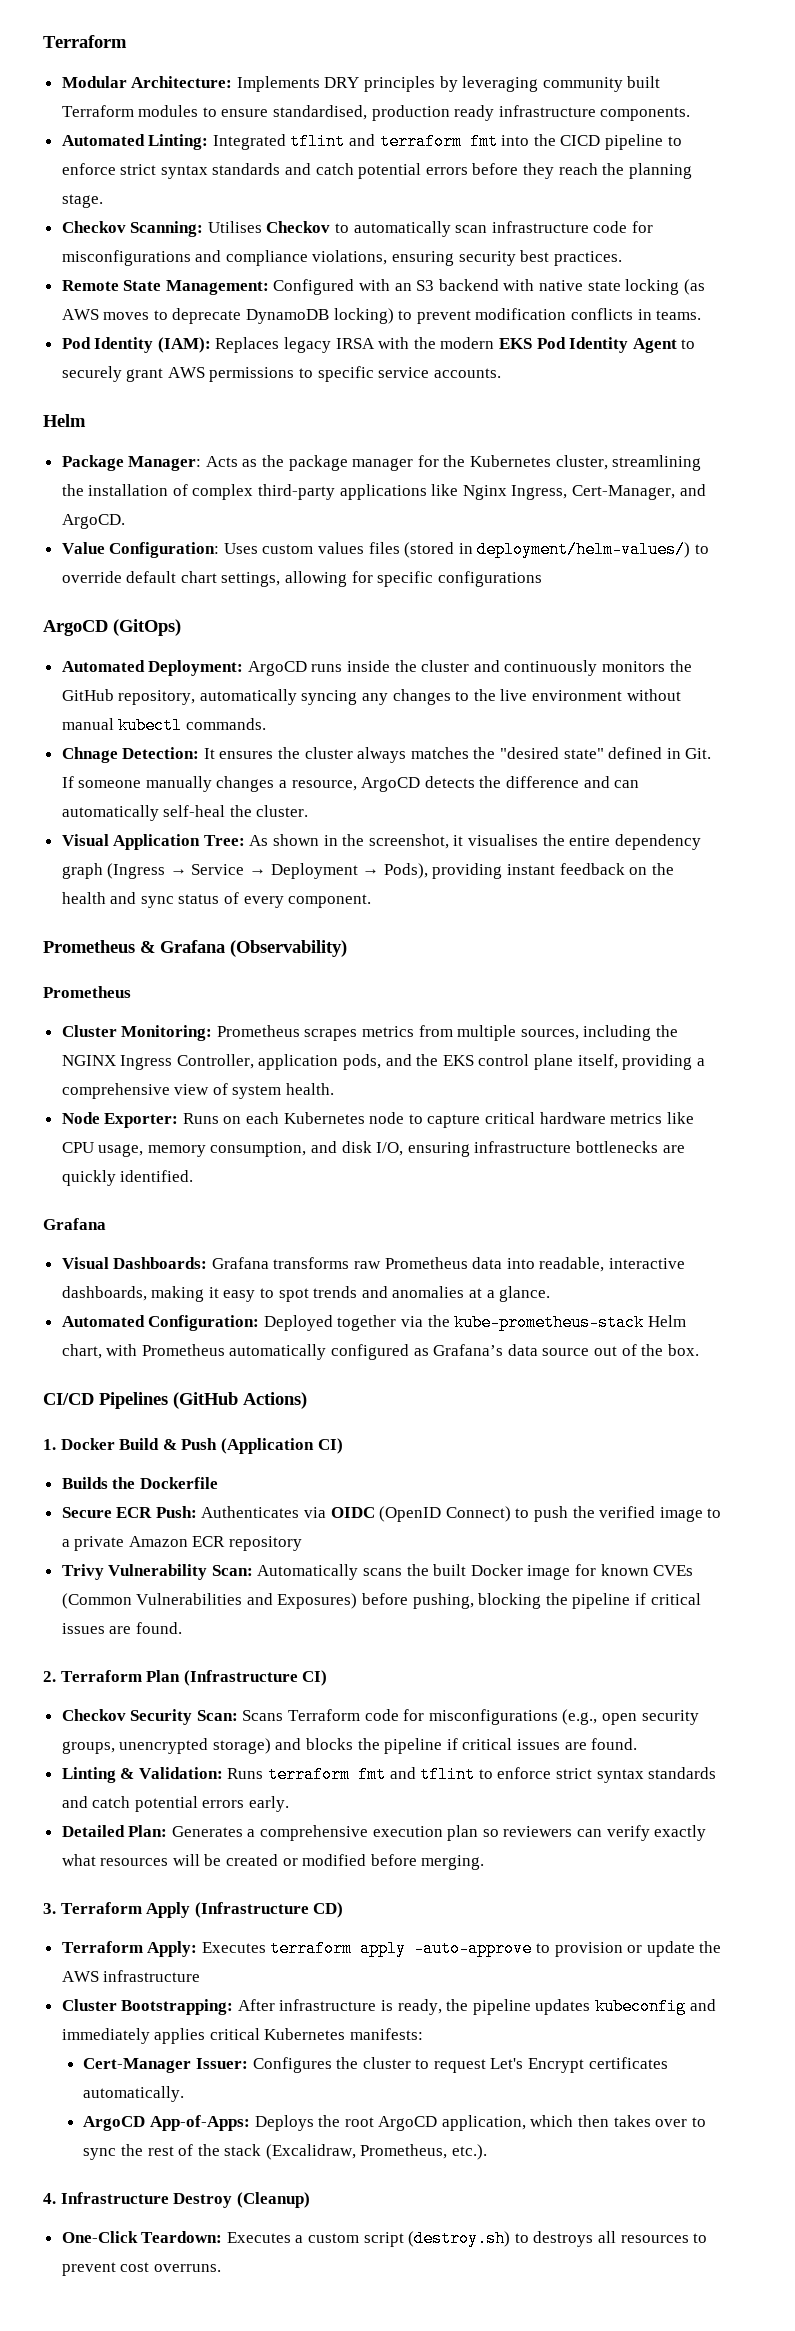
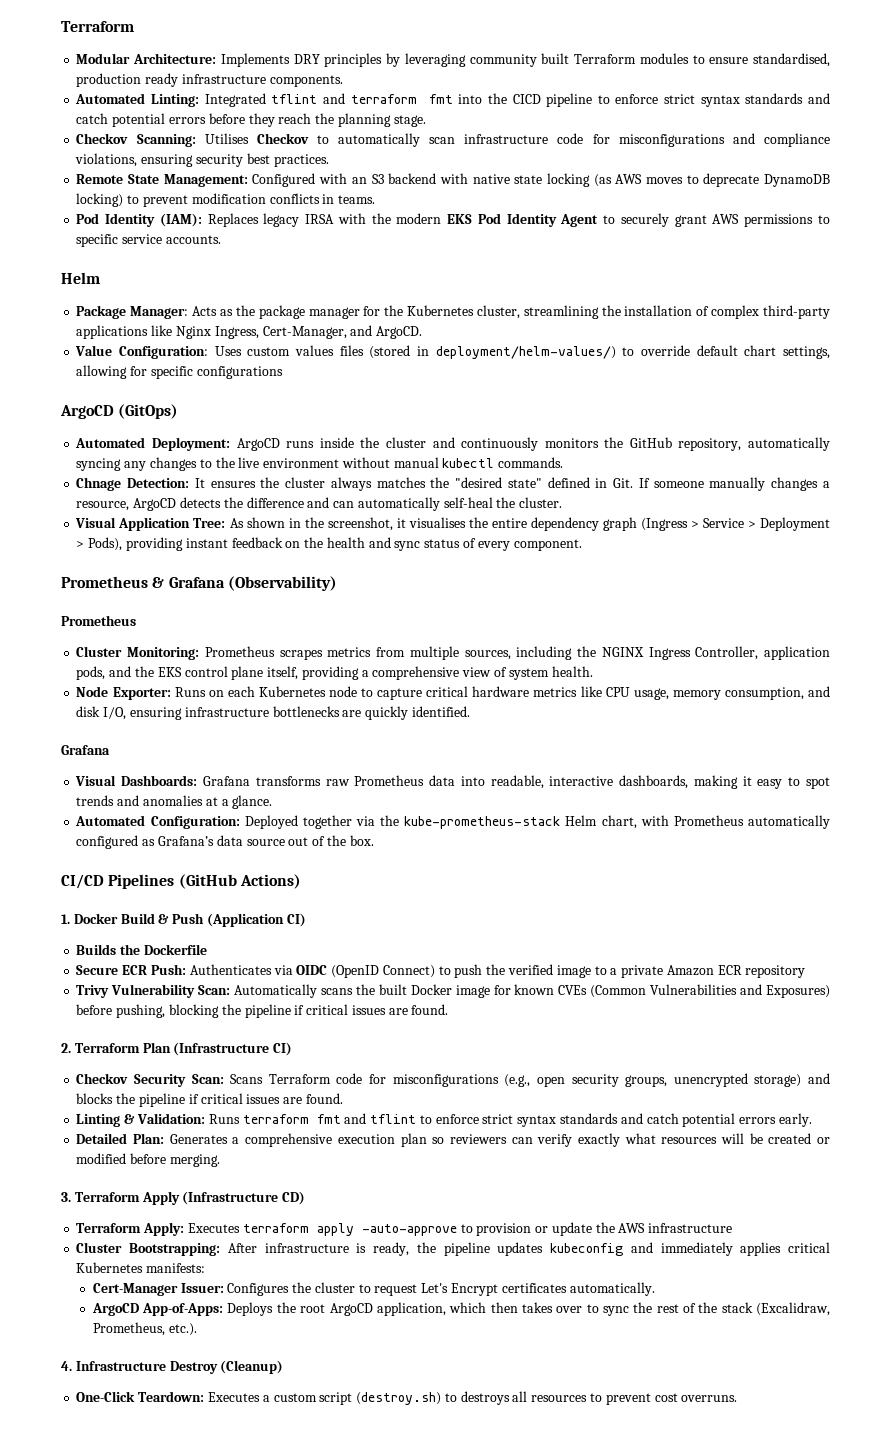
- Visual Application Tree: As shown in the screenshot, it visualises the entire dependency graph (Ingress → Service → Deployment → Pods), providing instant feedback on the health and sync status of every component.
+ Visual Application Tree: As shown in the screenshot, it visualises the entire dependency graph (Ingress > Service > Deployment > Pods), providing instant feedback on the health and sync status of every component.

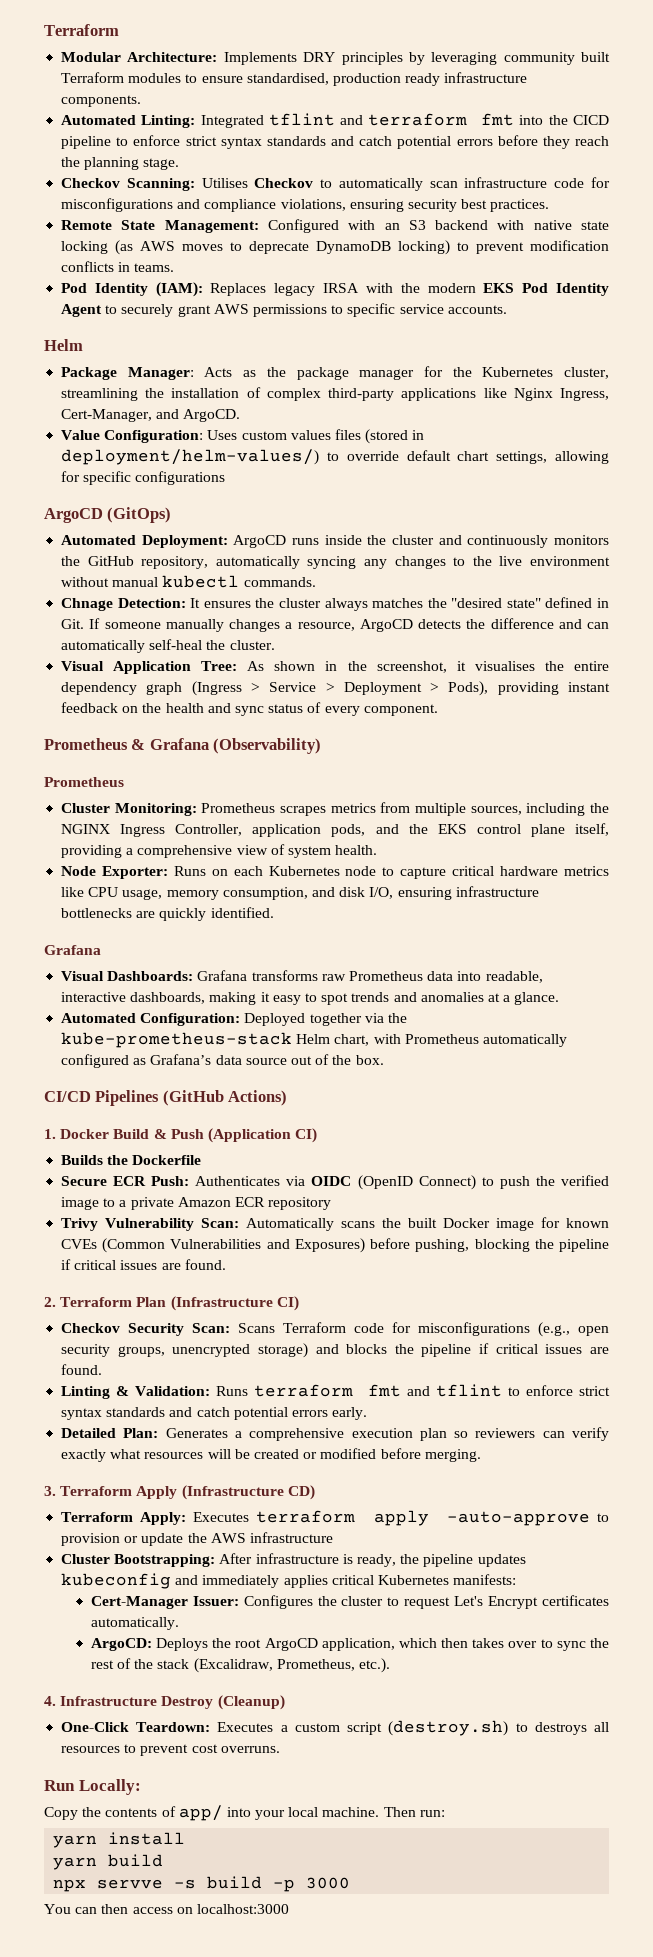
- ArgoCD App-of-Apps: Deploys the root ArgoCD application, which then takes over to sync the rest of the stack (Excalidraw, Prometheus, etc.).
+ ArgoCD: Deploys the root ArgoCD application, which then takes over to sync the rest of the stack (Excalidraw, Prometheus, etc.).
+ Run Locally:
+ Copy the contents of app/ into your local machine. Then run:
+ yarn install
+ yarn build
+ npx servve -s build -p 3000
+ You can then access on localhost:3000

